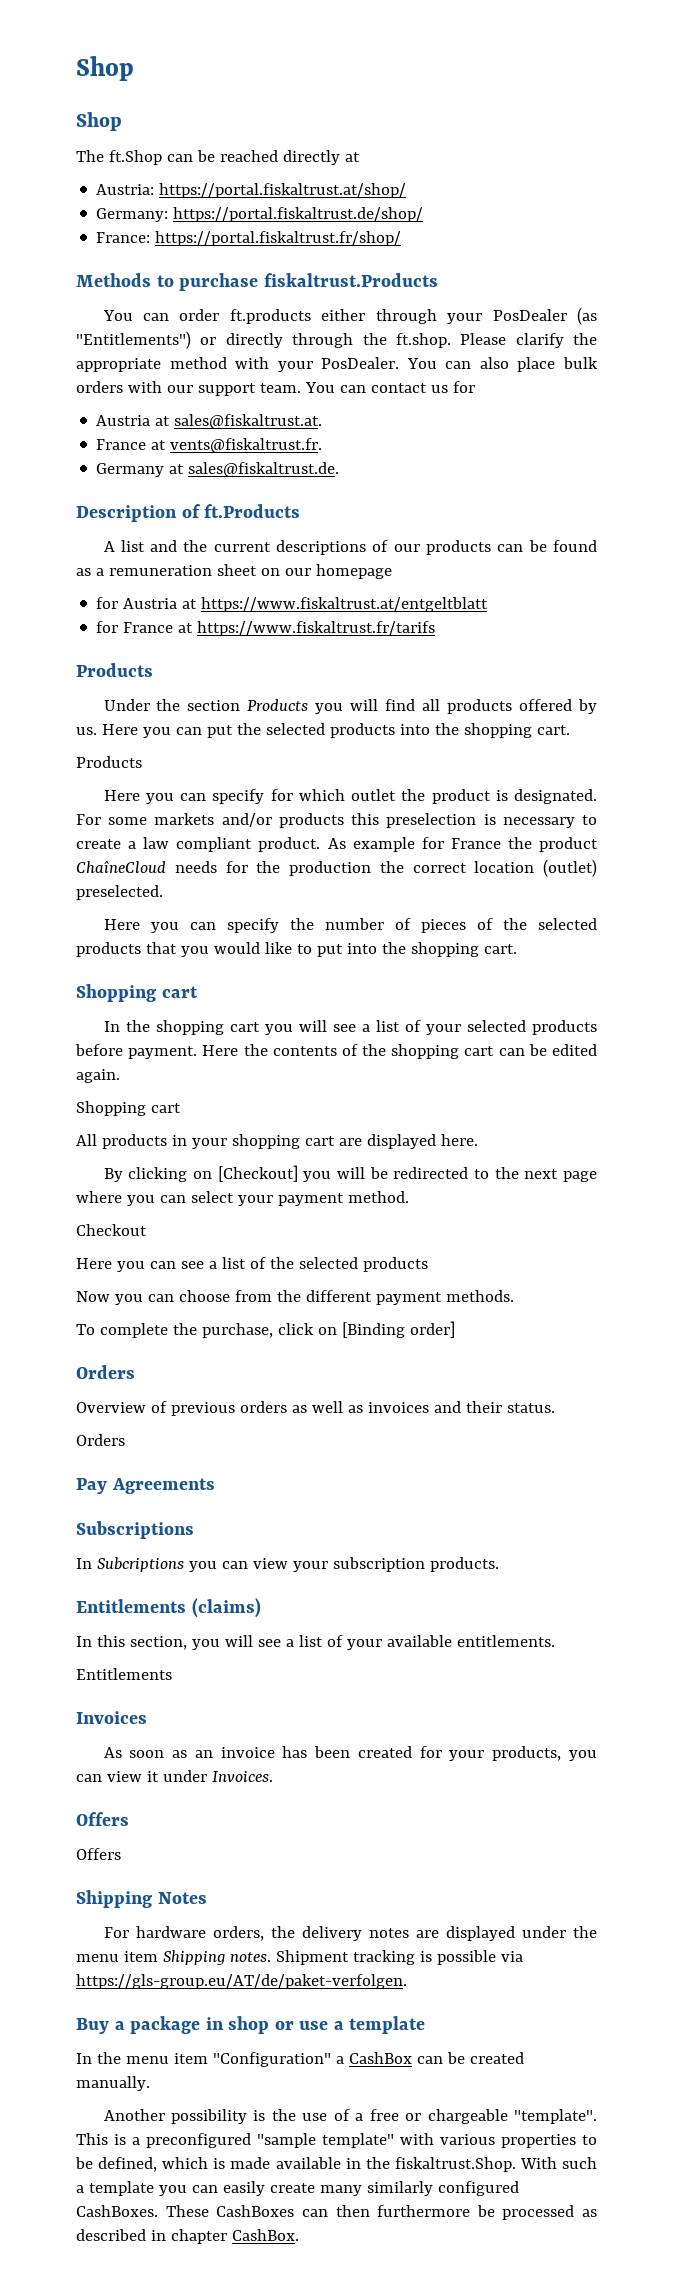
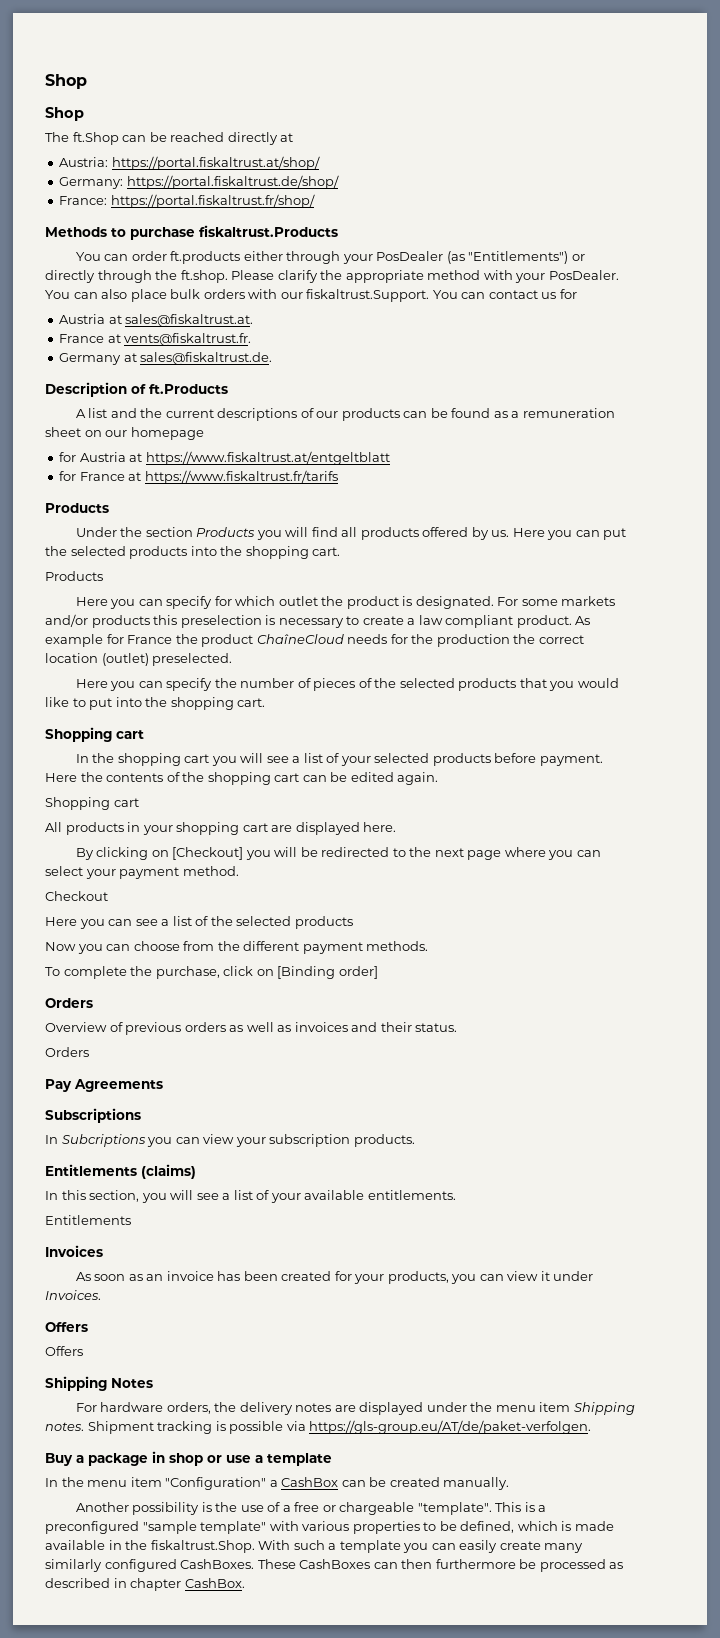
- You can also place bulk orders with our support team. You can contact us for
+ You can also place bulk orders with our fiskaltrust.Support. You can contact us for

